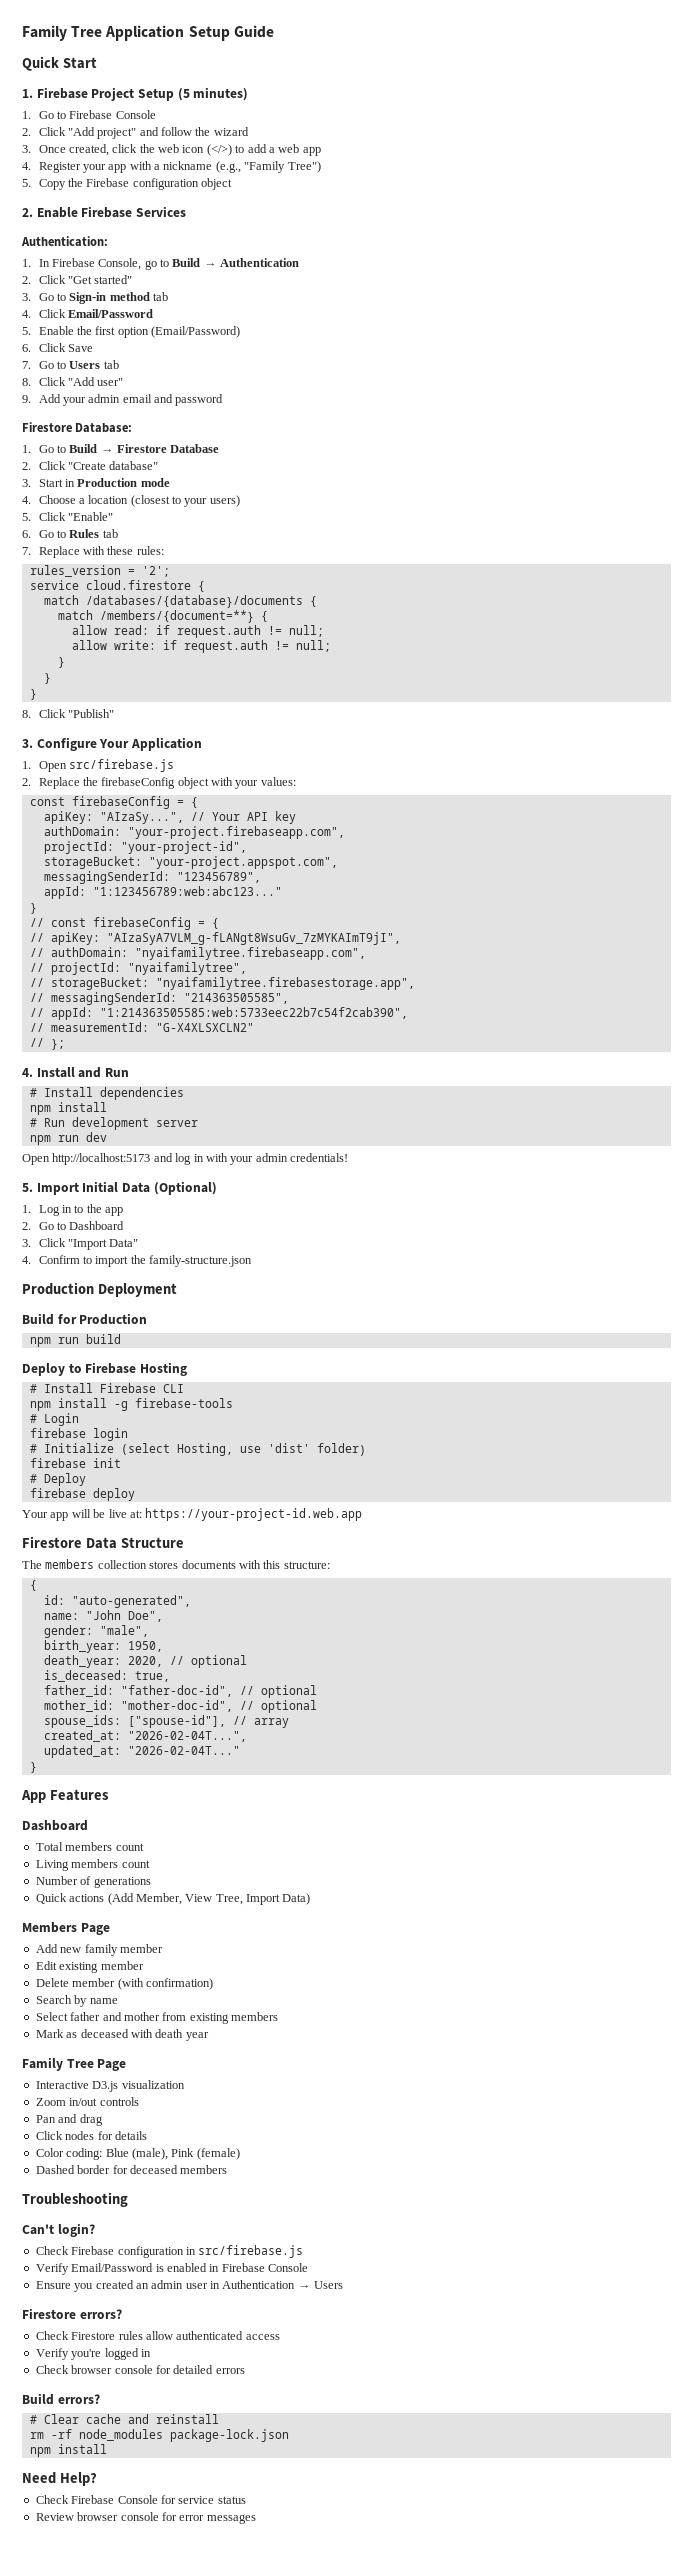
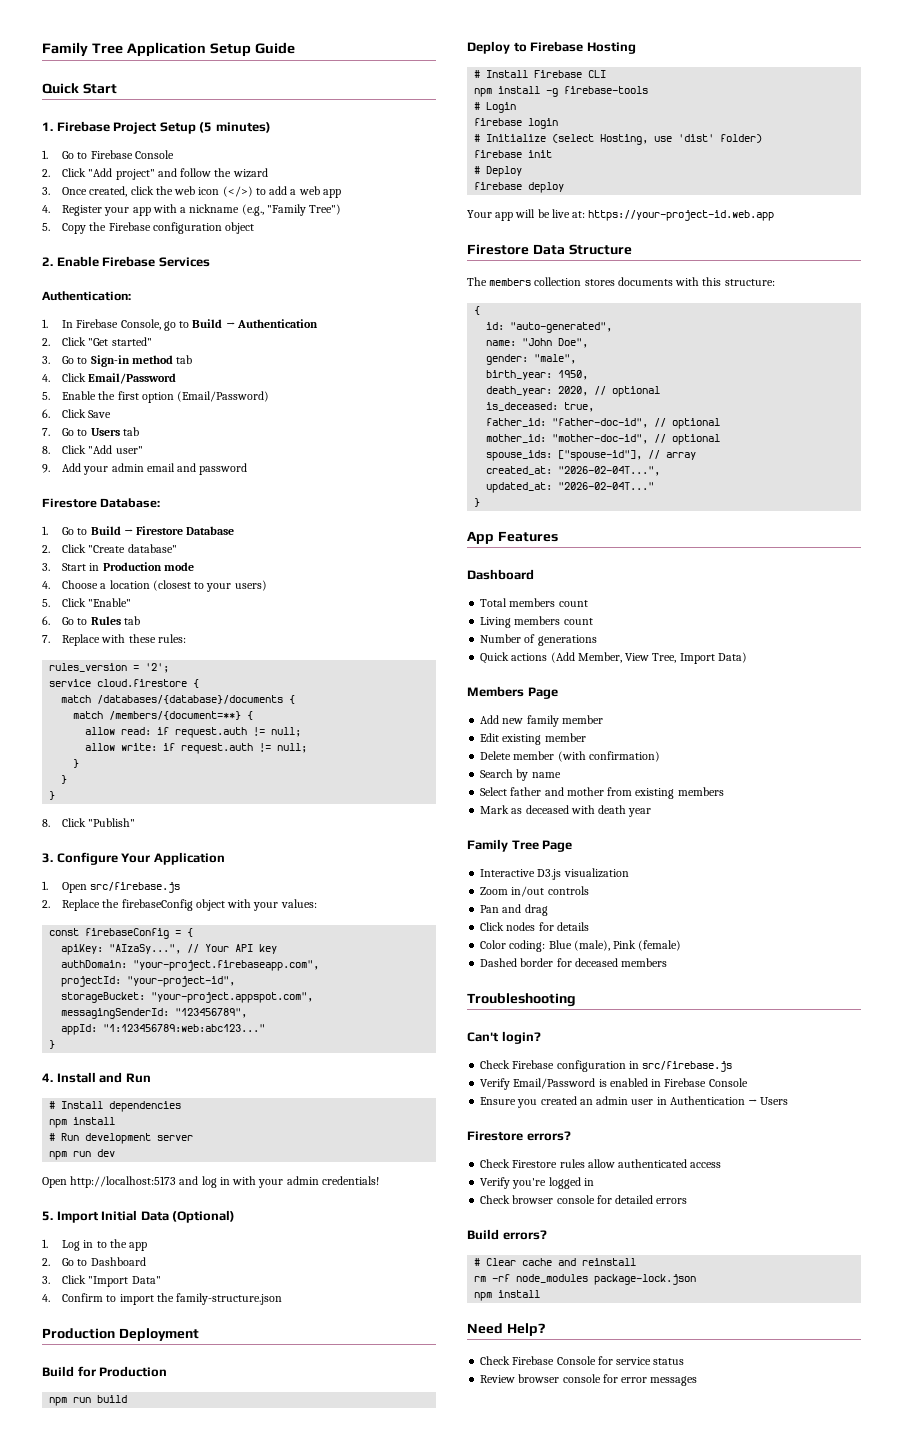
  appId: "1:123456789:web:abc123..."
  }
- // const firebaseConfig = {
- // apiKey: "AIzaSyA7VLM_g-fLANgt8WsuGv_7zMYKAImT9jI",
- // authDomain: "nyaifamilytree.firebaseapp.com",
- // projectId: "nyaifamilytree",
- // storageBucket: "nyaifamilytree.firebasestorage.app",
- // messagingSenderId: "214363505585",
- // appId: "1:214363505585:web:5733eec22b7c54f2cab390",
- // measurementId: "G-X4XLSXCLN2"
- // };

